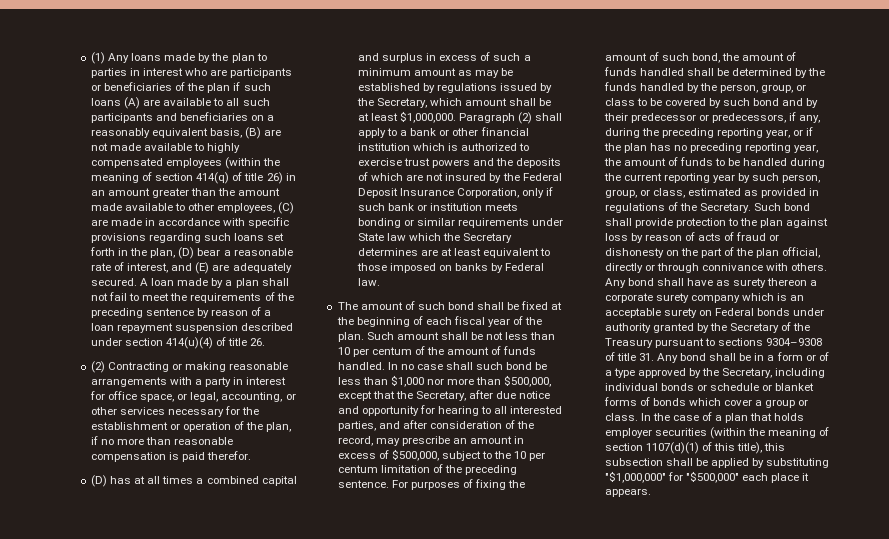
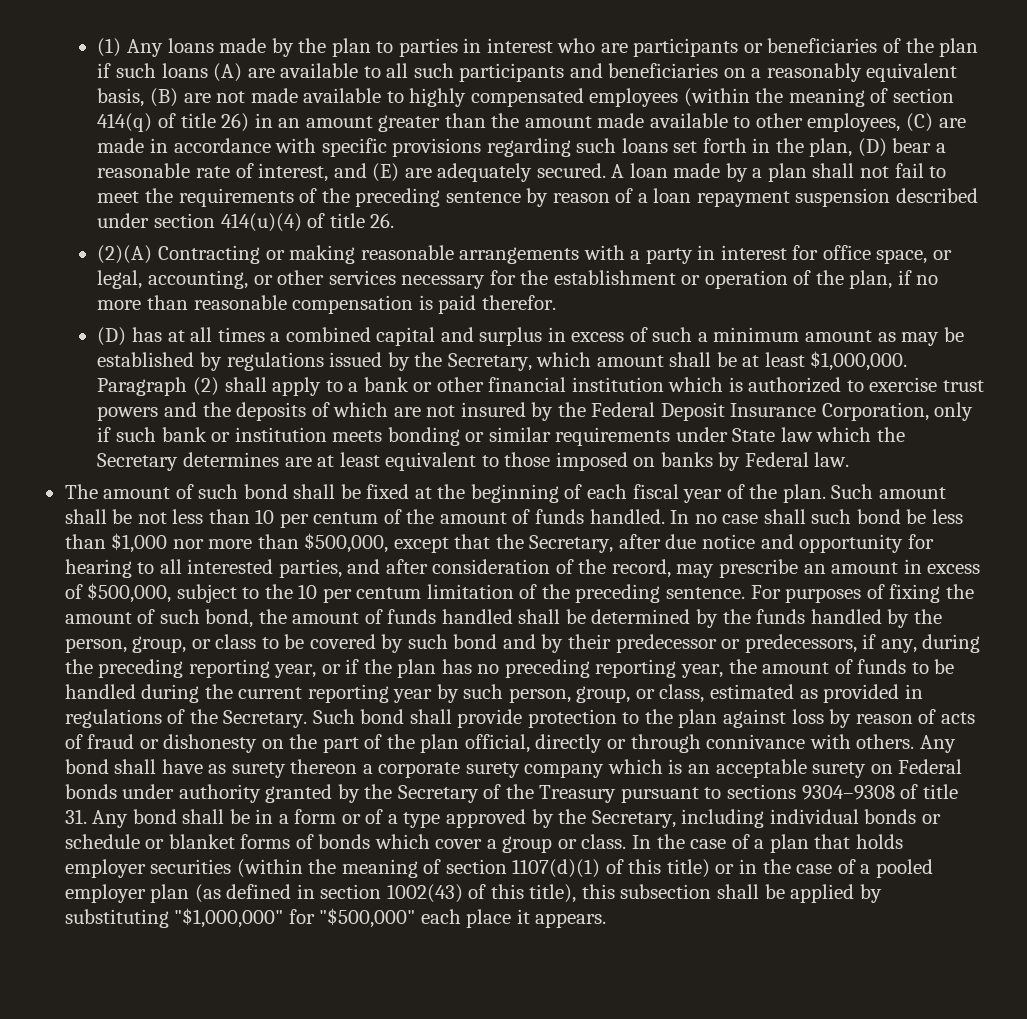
- (2) Contracting or making reasonable arrangements with a party in interest for office space, or legal, accounting, or other services necessary for the establishment or operation of the plan, if no more than reasonable compensation is paid therefor.
+ (2)(A) Contracting or making reasonable arrangements with a party in interest for office space, or legal, accounting, or other services necessary for the establishment or operation of the plan, if no more than reasonable compensation is paid therefor.
- In the case of a plan that holds employer securities (within the meaning of section 1107(d)(1) of this title), this subsection shall be applied by substituting "$1,000,000" for "$500,000" each place it appears.
+ In the case of a plan that holds employer securities (within the meaning of section 1107(d)(1) of this title) or in the case of a pooled employer plan (as defined in section 1002(43) of this title), this subsection shall be applied by substituting "$1,000,000" for "$500,000" each place it appears.

